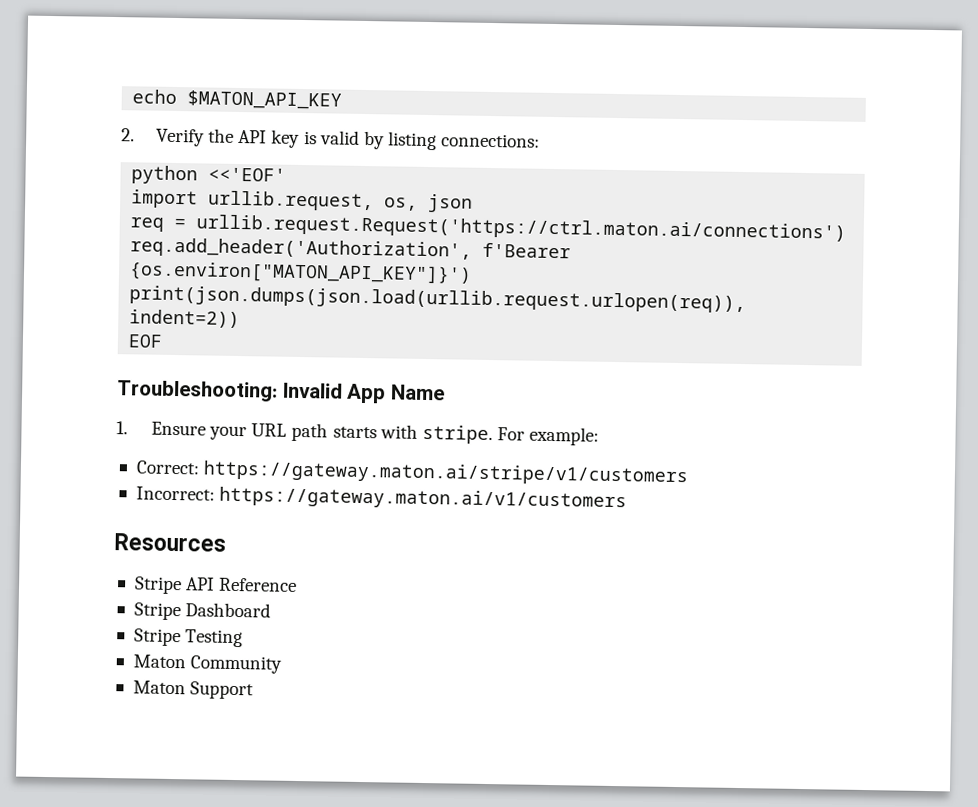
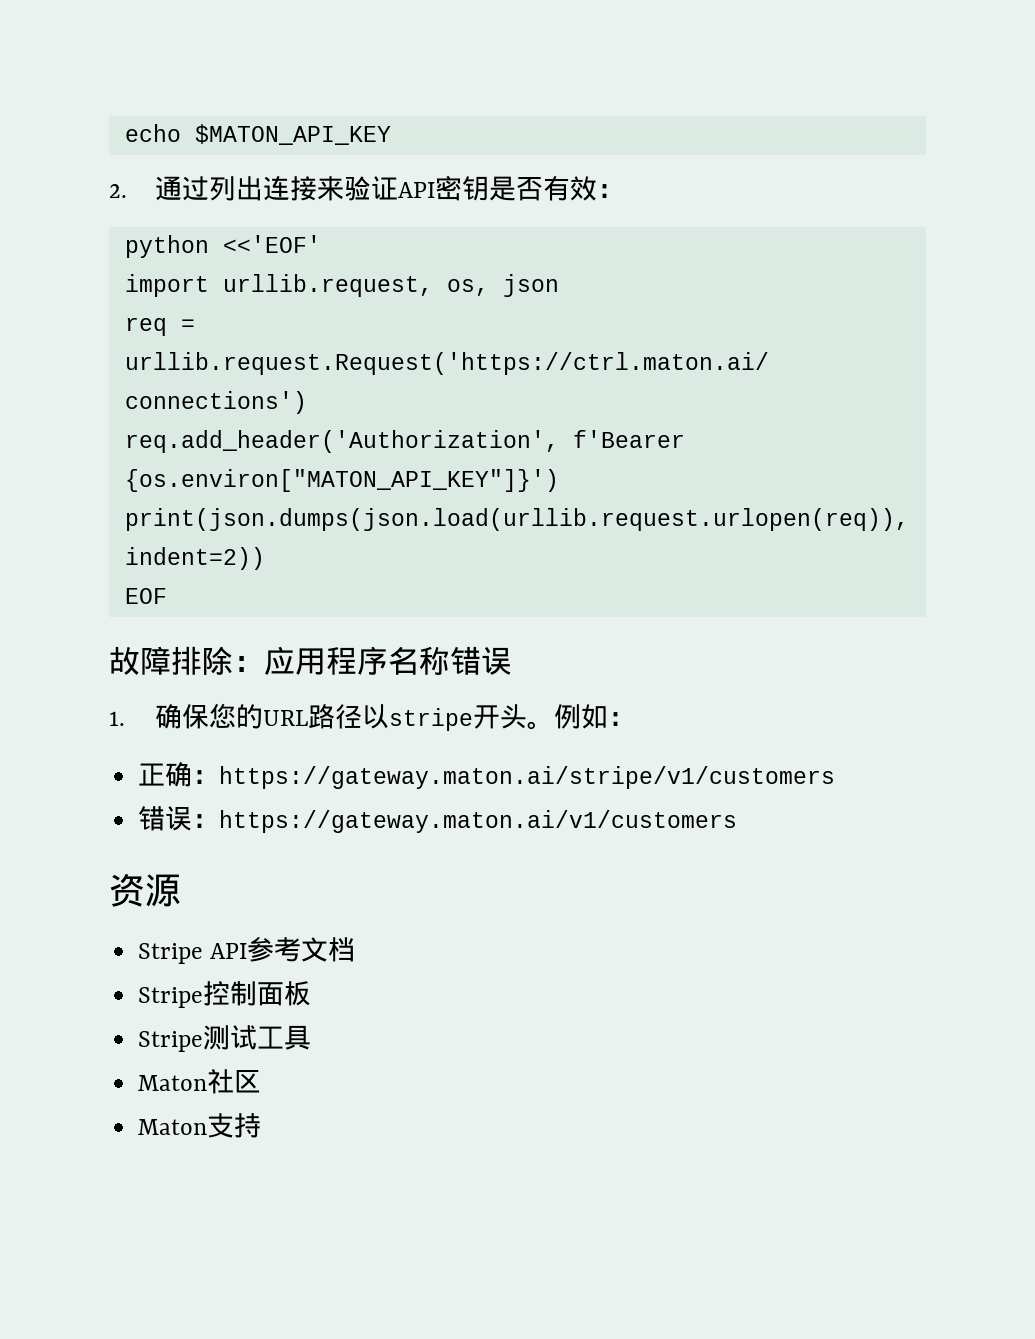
- 2. Verify the API key is valid by listing connections:
+ 2.通过列出连接来验证API密钥是否有效：
- Troubleshooting: Invalid App Name
- 1. Ensure your URL path starts with stripe. For example:
- Correct: https://gateway.maton.ai/stripe/v1/customers
+ 故障排除：应用程序名称错误
+ 1.确保您的URL路径以stripe开头。例如：
+ 正确：https://gateway.maton.ai/stripe/v1/customers
- Incorrect: https://gateway.maton.ai/v1/customers
+ 错误：https://gateway.maton.ai/v1/customers
- Resources
+ 资源
- Stripe API Reference
- Stripe Dashboard
- Stripe Testing
- Maton Community
- Maton Support
+ Stripe API参考文档
+ Stripe控制面板
+ Stripe测试工具
+ Maton社区
+ Maton支持

